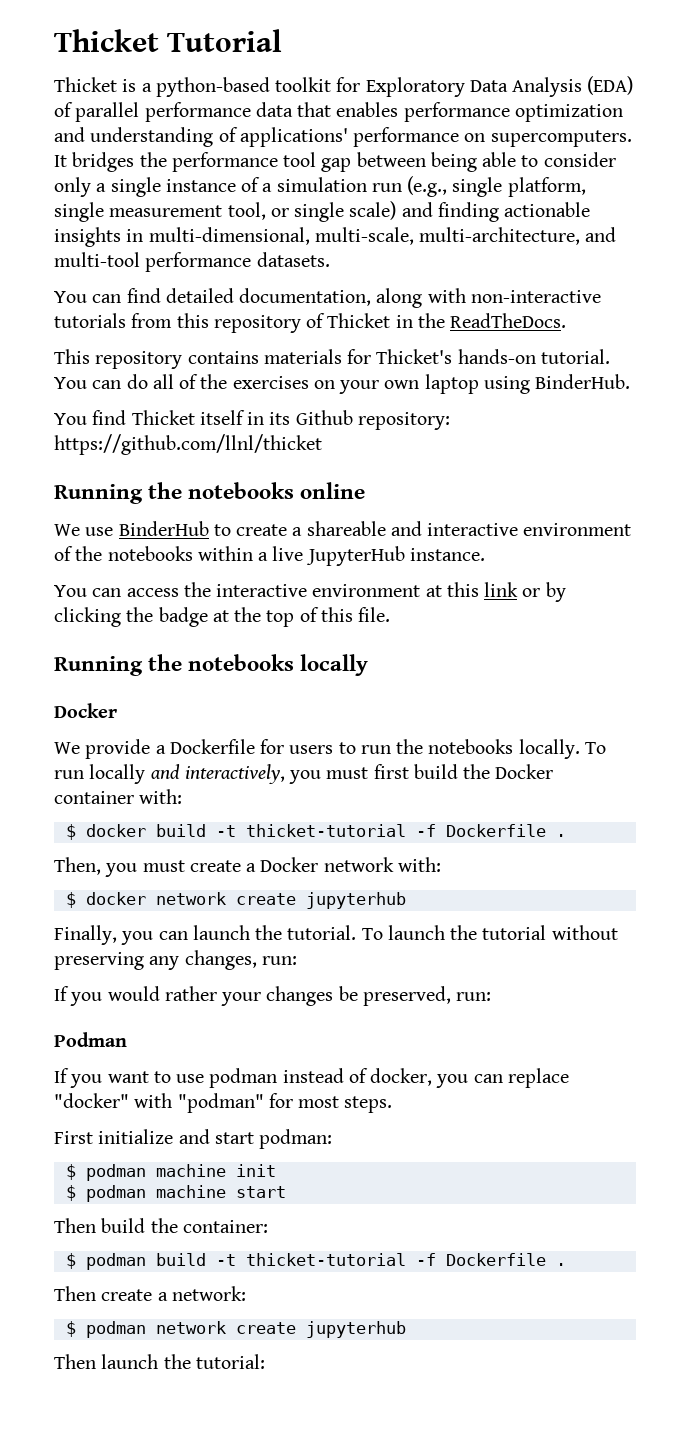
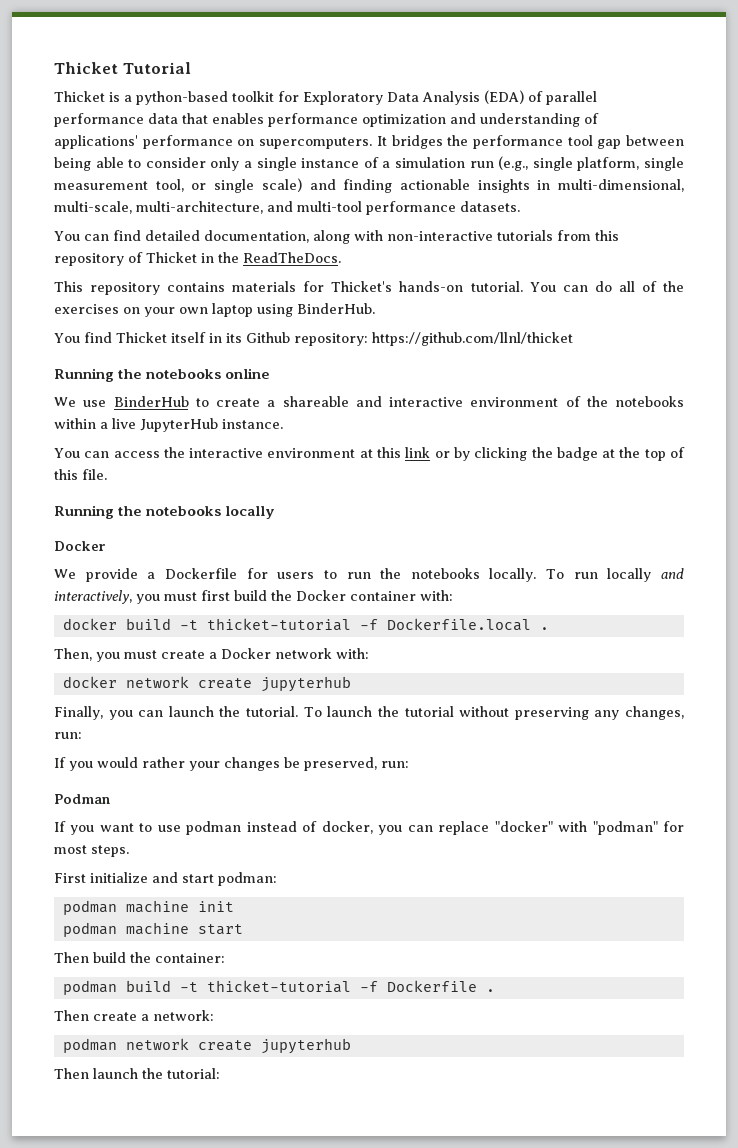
- $ docker build -t thicket-tutorial -f Dockerfile .
+ docker build -t thicket-tutorial -f Dockerfile.local .
- $ docker network create jupyterhub
+ docker network create jupyterhub
- $ podman machine init
+ podman machine init
- $ podman machine start
+ podman machine start
- $ podman build -t thicket-tutorial -f Dockerfile .
+ podman build -t thicket-tutorial -f Dockerfile .
- $ podman network create jupyterhub
+ podman network create jupyterhub

